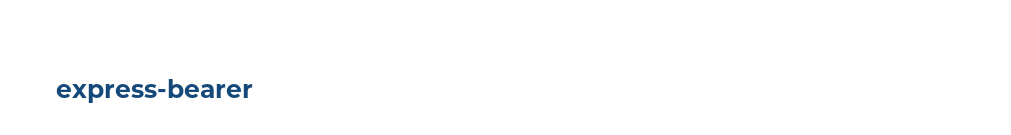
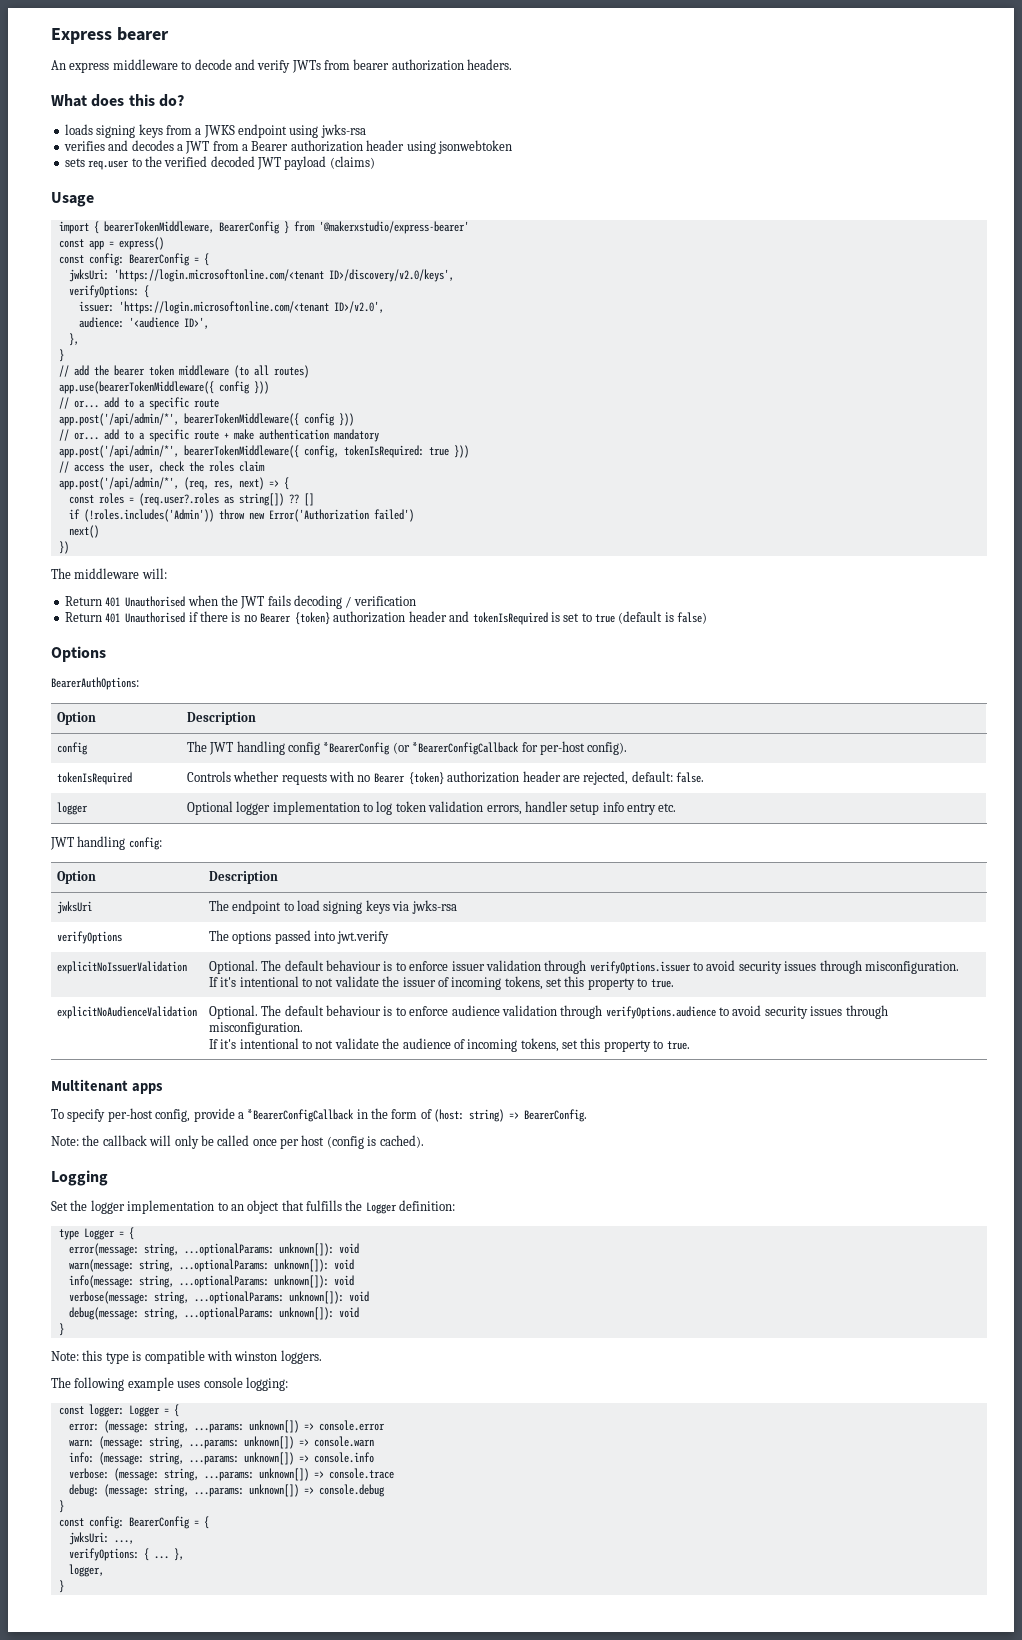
- express-bearer
+ Express bearer
+ An express middleware to decode and verify JWTs from bearer authorization headers.
+ What does this do?
+ loads signing keys from a JWKS endpoint using jwks-rsa
+ verifies and decodes a JWT from a Bearer authorization header using jsonwebtoken
+ sets req.user to the verified decoded JWT payload (claims)
+ Usage
+ import { bearerTokenMiddleware, BearerConfig } from '@makerxstudio/express-bearer'
+ const app = express()
+ const config: BearerConfig = {
+ jwksUri: 'https://login.microsoftonline.com/<tenant ID>/discovery/v2.0/keys',
+ verifyOptions: {
+ issuer: 'https://login.microsoftonline.com/<tenant ID>/v2.0',
+ audience: '<audience ID>',
+ },
+ }
+ // add the bearer token middleware (to all routes)
+ app.use(bearerTokenMiddleware({ config }))
+ // or... add to a specific route
+ app.post('/api/admin/*', bearerTokenMiddleware({ config }))
+ // or... add to a specific route + make authentication mandatory
+ app.post('/api/admin/*', bearerTokenMiddleware({ config, tokenIsRequired: true }))
+ // access the user, check the roles claim
+ app.post('/api/admin/*', (req, res, next) => {
+ const roles = (req.user?.roles as string[]) ?? []
+ if (!roles.includes('Admin')) throw new Error('Authorization failed')
+ next()
+ })
+ The middleware will:
+ Return 401 Unauthorised when the JWT fails decoding / verification
+ Return 401 Unauthorised if there is no Bearer {token} authorization header and tokenIsRequired is set to true (default is false)
+ Options
+ BearerAuthOptions:
+ Option | Description
+ config | The JWT handling config *BearerConfig (or *BearerConfigCallback for per-host config).
+ tokenIsRequired | Controls whether requests with no Bearer {token} authorization header are rejected, default: false.
+ logger | Optional logger implementation to log token validation errors, handler setup info entry etc.
+ JWT handling config:
+ Option | Description
+ jwksUri | The endpoint to load signing keys via jwks-rsa
+ verifyOptions | The options passed into jwt.verify
+ explicitNoIssuerValidation | Optional. The default behaviour is to enforce issuer validation through verifyOptions.issuer to avoid security issues through misconfiguration.
+ If it's intentional to not validate the issuer of incoming tokens, set this property to true.
+ explicitNoAudienceValidation | Optional. The default behaviour is to enforce audience validation through verifyOptions.audience to avoid security issues through misconfiguration.
+ If it's intentional to not validate the audience of incoming tokens, set this property to true.
+ Multitenant apps
+ To specify per-host config, provide a *BearerConfigCallback in the form of (host: string) => BearerConfig.
+ Note: the callback will only be called once per host (config is cached).
+ Logging
+ Set the logger implementation to an object that fulfills the Logger definition:
+ type Logger = {
+ error(message: string, ...optionalParams: unknown[]): void
+ warn(message: string, ...optionalParams: unknown[]): void
+ info(message: string, ...optionalParams: unknown[]): void
+ verbose(message: string, ...optionalParams: unknown[]): void
+ debug(message: string, ...optionalParams: unknown[]): void
+ }
+ Note: this type is compatible with winston loggers.
+ The following example uses console logging:
+ const logger: Logger = {
+ error: (message: string, ...params: unknown[]) => console.error
+ warn: (message: string, ...params: unknown[]) => console.warn
+ info: (message: string, ...params: unknown[]) => console.info
+ verbose: (message: string, ...params: unknown[]) => console.trace
+ debug: (message: string, ...params: unknown[]) => console.debug
+ }
+ const config: BearerConfig = {
+ jwksUri: ...,
+ verifyOptions: { ... },
+ logger,
+ }

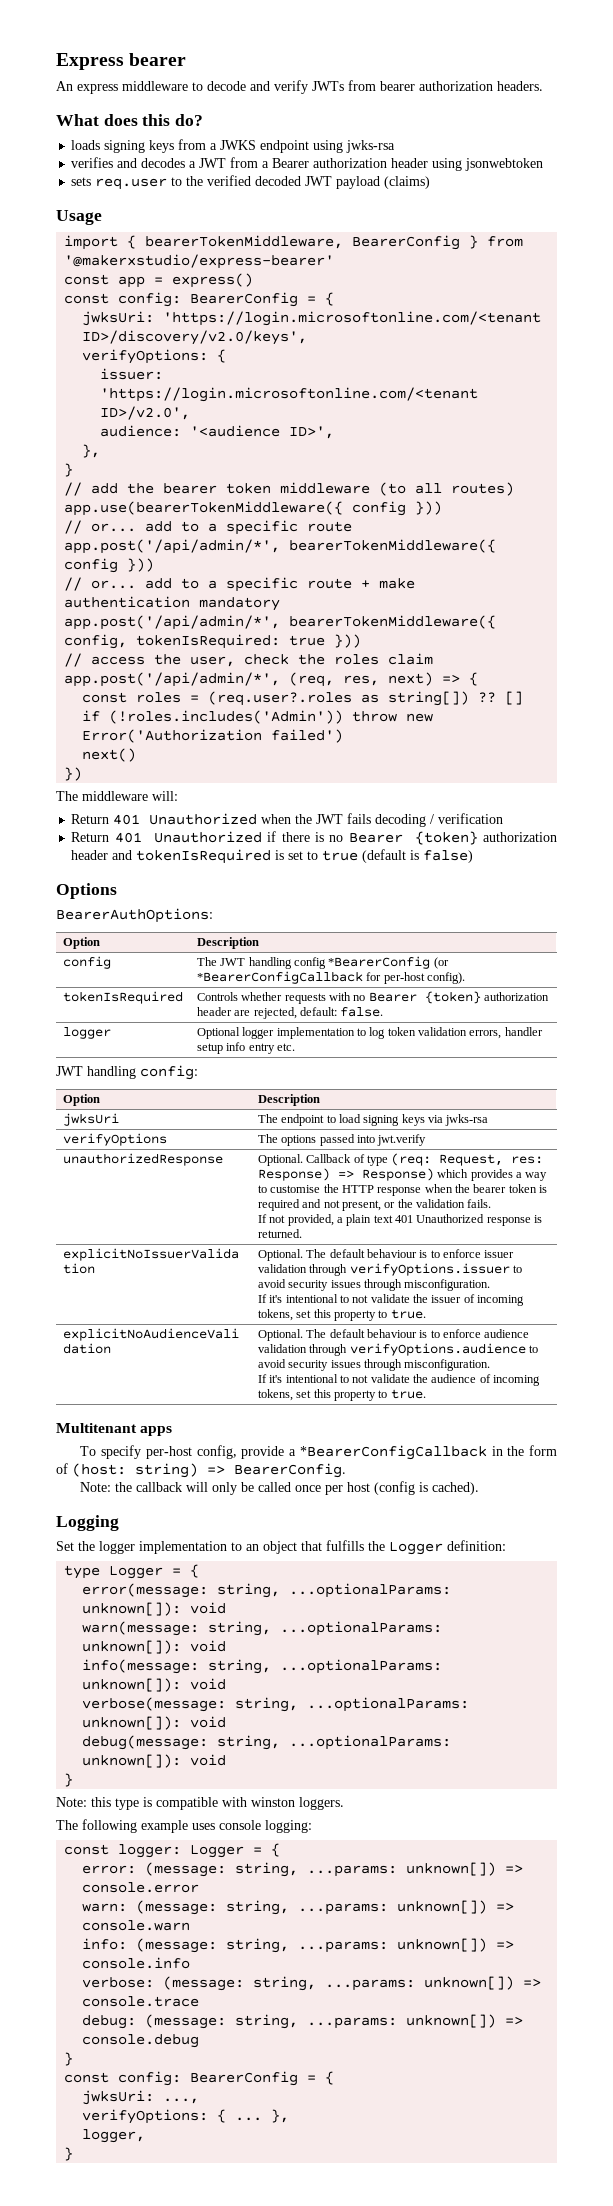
- Return 401 Unauthorised when the JWT fails decoding / verification
+ Return 401 Unauthorized when the JWT fails decoding / verification
- Return 401 Unauthorised if there is no Bearer {token} authorization header and tokenIsRequired is set to true (default is false)
+ Return 401 Unauthorized if there is no Bearer {token} authorization header and tokenIsRequired is set to true (default is false)
+ unauthorizedResponse | Optional. Callback of type (req: Request, res: Response) => Response) which provides a way to customise the HTTP response when the bearer token is required and not present, or the validation fails.
+ If not provided, a plain text 401 Unauthorized response is returned.

